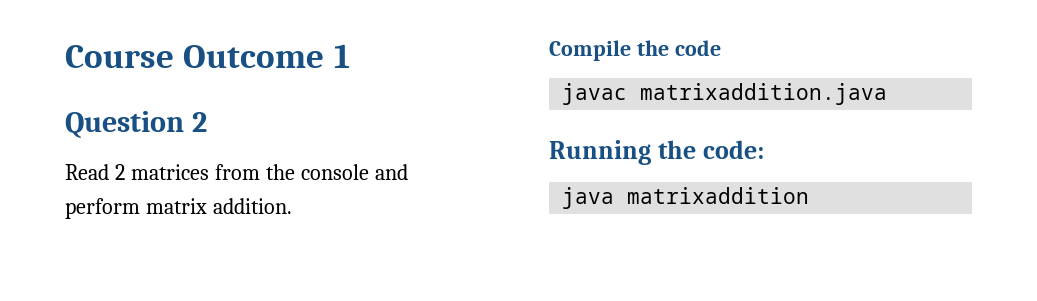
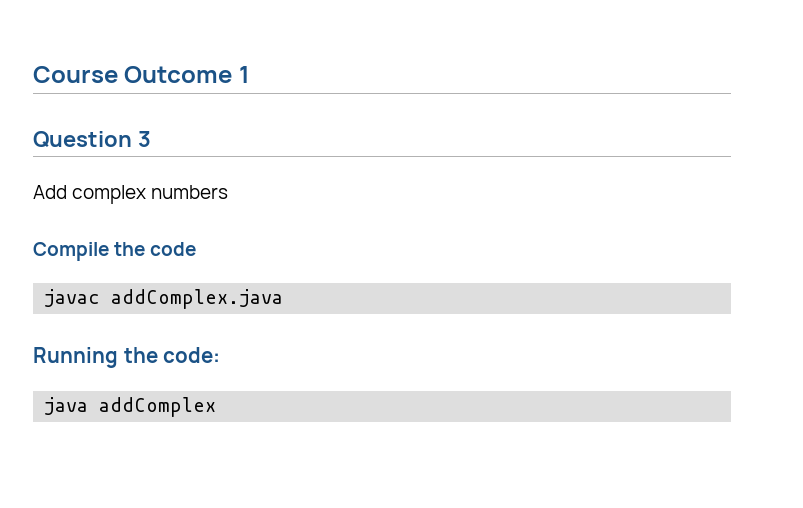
- Question 2
- Read 2 matrices from the console and perform matrix addition.
+ Question 3
+ Add complex numbers
- javac matrixaddition.java
+ javac addComplex.java
- java matrixaddition
+ java addComplex

